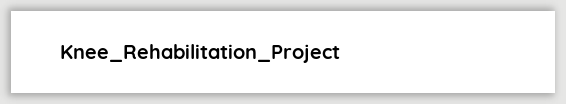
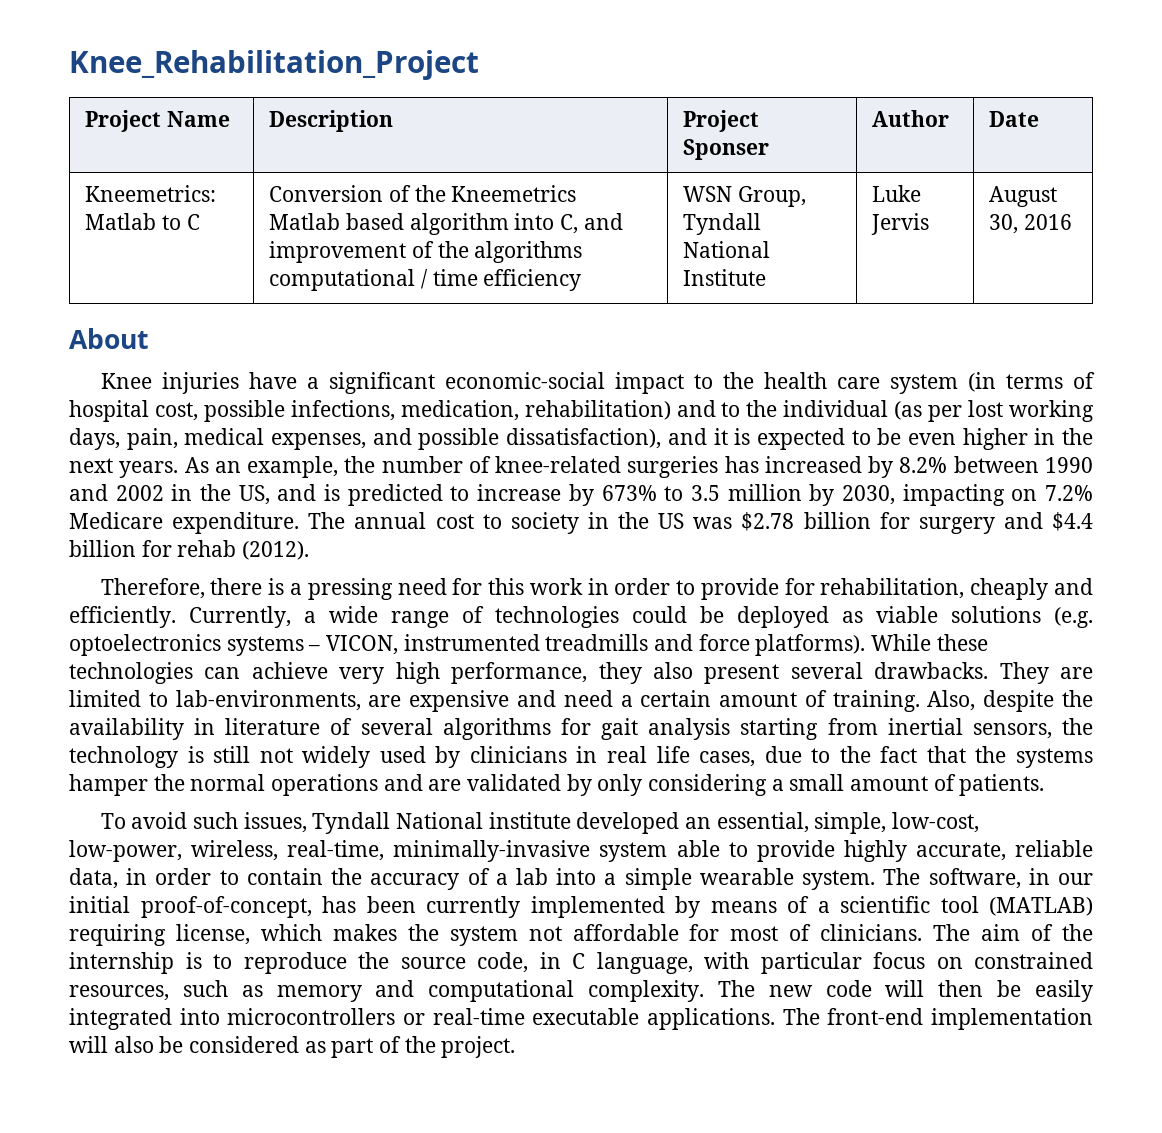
+ Project Name | Description | Project Sponser | Author | Date
+ Kneemetrics: Matlab to C | Conversion of the Kneemetrics Matlab based algorithm into C, and improvement of the algorithms computational / time efficiency | WSN Group, Tyndall National Institute | Luke Jervis | August 30, 2016
+ About
+ Knee injuries have a significant economic-social impact to the health care system (in terms of hospital cost, possible infections, medication, rehabilitation) and to the individual (as per lost working days, pain, medical expenses, and possible dissatisfaction), and it is expected to be even higher in the next years. As an example, the number of knee-related surgeries has increased by 8.2% between 1990 and 2002 in the US, and is predicted to increase by 673% to 3.5 million by 2030, impacting on 7.2% Medicare expenditure. The annual cost to society in the US was $2.78 billion for surgery and $4.4 billion for rehab (2012).
+ Therefore, there is a pressing need for this work in order to provide for rehabilitation, cheaply and efficiently. Currently, a wide range of technologies could be deployed as viable solutions (e.g. optoelectronics systems – VICON, instrumented treadmills and force platforms). While these technologies can achieve very high performance, they also present several drawbacks. They are limited to lab-environments, are expensive and need a certain amount of training. Also, despite the availability in literature of several algorithms for gait analysis starting from inertial sensors, the technology is still not widely used by clinicians in real life cases, due to the fact that the systems hamper the normal operations and are validated by only considering a small amount of patients.
+ To avoid such issues, Tyndall National institute developed an essential, simple, low-cost, low-power, wireless, real-time, minimally-invasive system able to provide highly accurate, reliable data, in order to contain the accuracy of a lab into a simple wearable system. The software, in our initial proof-of-concept, has been currently implemented by means of a scientific tool (MATLAB) requiring license, which makes the system not affordable for most of clinicians. The aim of the internship is to reproduce the source code, in C language, with particular focus on constrained resources, such as memory and computational complexity. The new code will then be easily integrated into microcontrollers or real-time executable applications. The front-end implementation will also be considered as part of the project.

